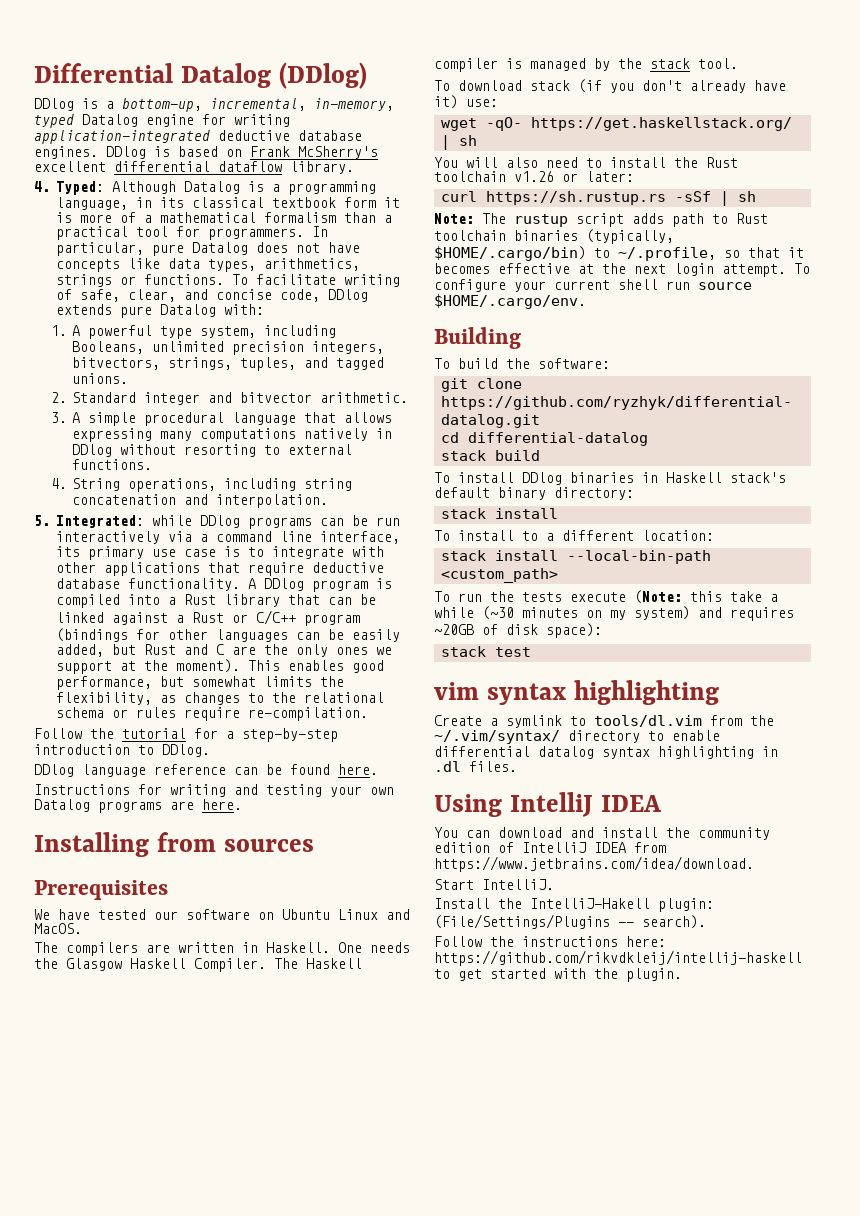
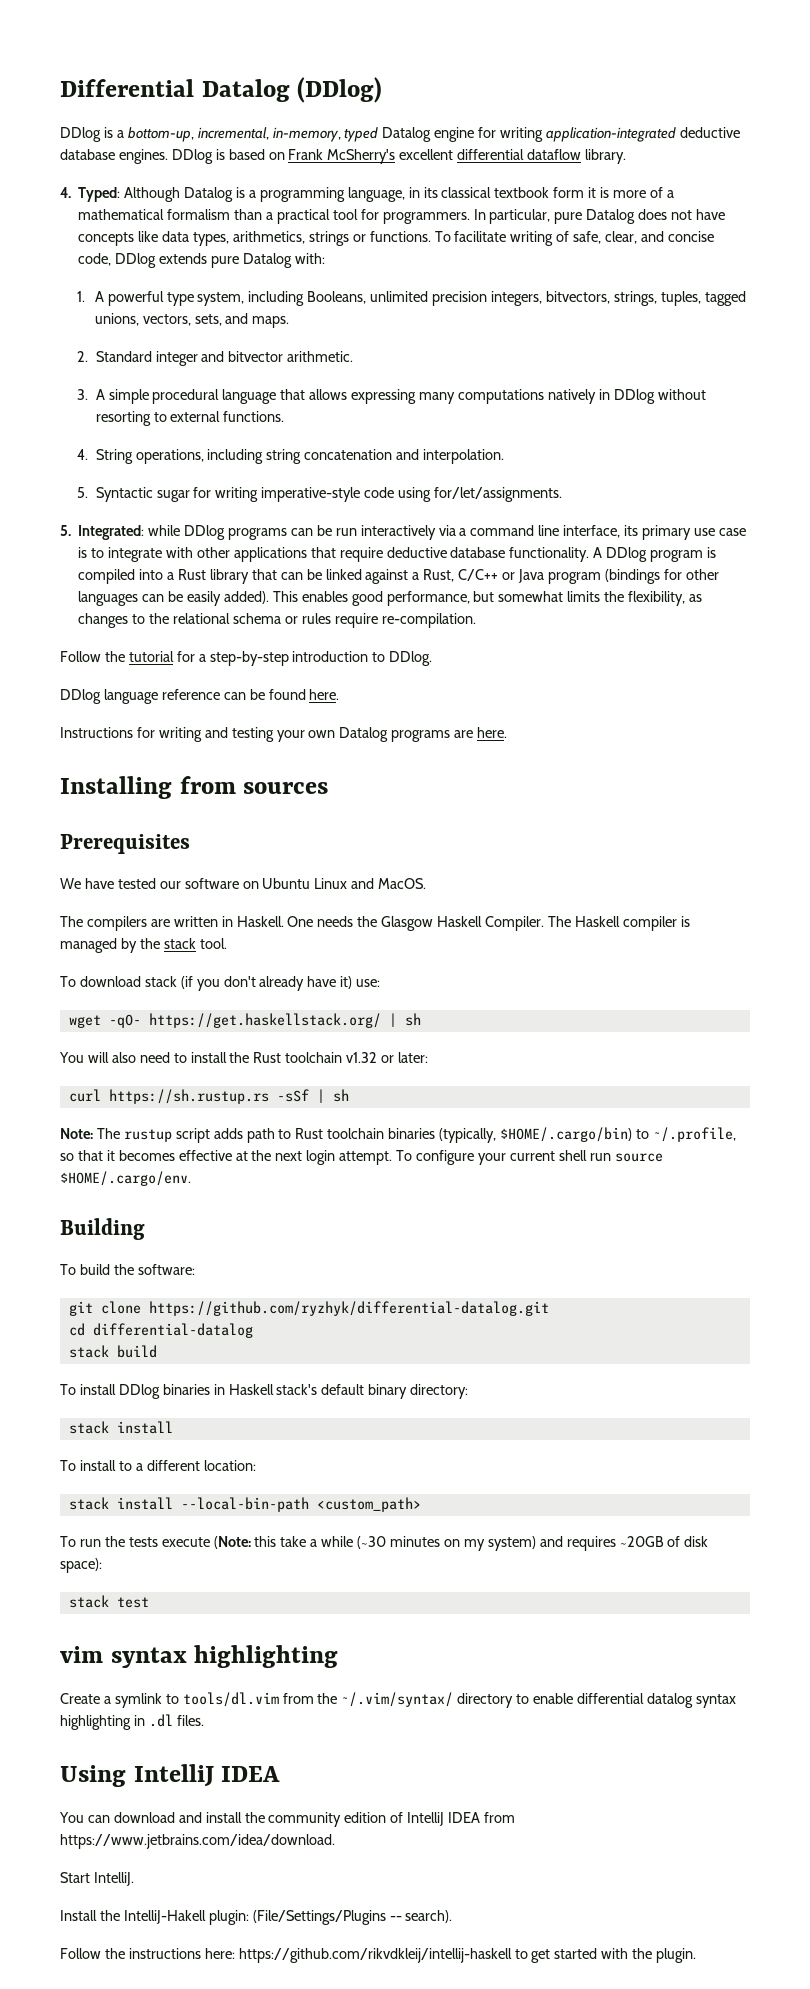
- 1. A powerful type system, including Booleans, unlimited precision integers, bitvectors, strings, tuples, and tagged unions.
+ 1. A powerful type system, including Booleans, unlimited precision integers, bitvectors, strings, tuples, tagged unions, vectors, sets, and maps.
+ 5. Syntactic sugar for writing imperative-style code using for/let/assignments.
- A DDlog program is compiled into a Rust library that can be linked against a Rust or C/C++ program (bindings for other languages can be easily added, but Rust and C are the only ones we support at the moment).
+ A DDlog program is compiled into a Rust library that can be linked against a Rust, C/C++ or Java program (bindings for other languages can be easily added).
- You will also need to install the Rust toolchain v1.26 or later:
+ You will also need to install the Rust toolchain v1.32 or later:

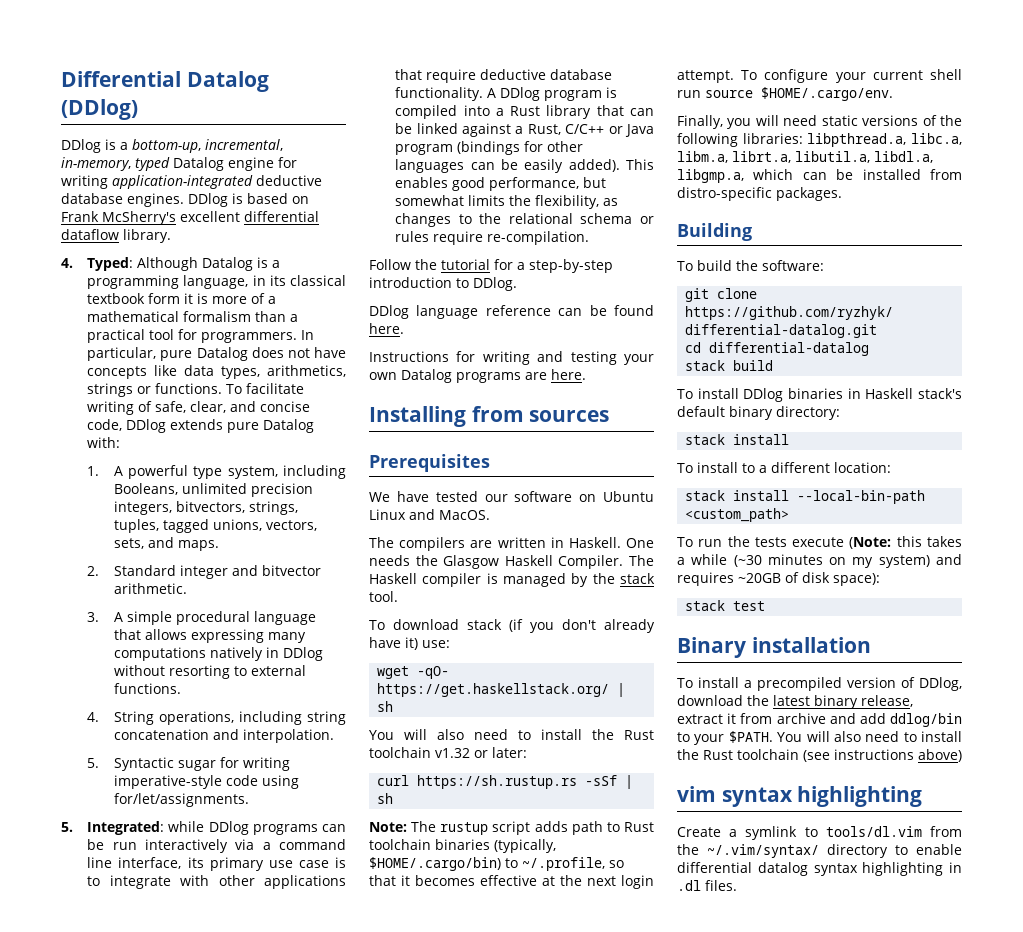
+ Finally, you will need static versions of the following libraries: libpthread.a, libc.a, libm.a, librt.a, libutil.a, libdl.a, libgmp.a, which can be installed from distro-specific packages.
- To run the tests execute (Note: this take a while (~30 minutes on my system) and requires ~20GB of disk space):
+ To run the tests execute (Note: this takes a while (~30 minutes on my system) and requires ~20GB of disk space):
+ Binary installation
+ To install a precompiled version of DDlog, download the latest binary release, extract it from archive and add ddlog/bin to your $PATH. You will also need to install the Rust toolchain (see instructions above)
- Using IntelliJ IDEA
- You can download and install the community edition of IntelliJ IDEA from https://www.jetbrains.com/idea/download.
- Start IntelliJ.
- Install the IntelliJ-Hakell plugin: (File/Settings/Plugins -- search).
- Follow the instructions here: https://github.com/rikvdkleij/intellij-haskell to get started with the plugin.

